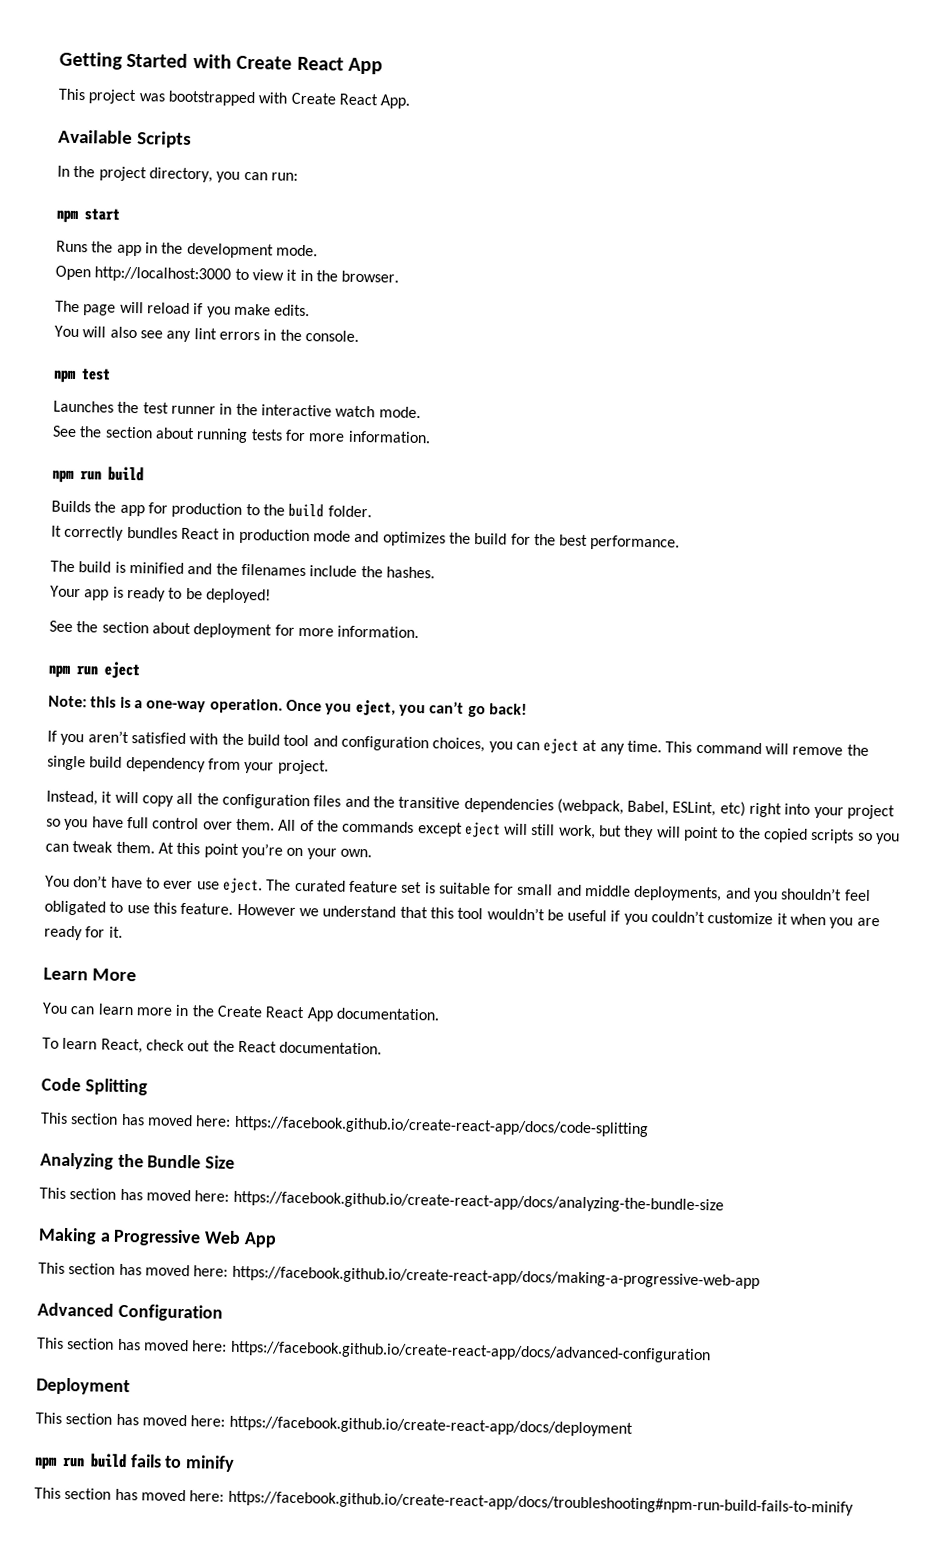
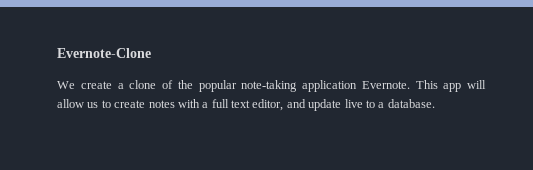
- Getting Started with Create React App
- This project was bootstrapped with Create React App.
- Available Scripts
- In the project directory, you can run:
- npm start
- Runs the app in the development mode.
- Open http://localhost:3000 to view it in the browser.
- The page will reload if you make edits.
- You will also see any lint errors in the console.
- npm test
- Launches the test runner in the interactive watch mode.
- See the section about running tests for more information.
- npm run build
- Builds the app for production to the build folder.
- It correctly bundles React in production mode and optimizes the build for the best performance.
- The build is minified and the filenames include the hashes.
- Your app is ready to be deployed!
- See the section about deployment for more information.
- npm run eject
- Note: this is a one-way operation. Once you eject, you can’t go back!
- If you aren’t satisfied with the build tool and configuration choices, you can eject at any time. This command will remove the single build dependency from your project.
- Instead, it will copy all the configuration files and the transitive dependencies (webpack, Babel, ESLint, etc) right into your project so you have full control over them. All of the commands except eject will still work, but they will point to the copied scripts so you can tweak them. At this point you’re on your own.
- You don’t have to ever use eject. The curated feature set is suitable for small and middle deployments, and you shouldn’t feel obligated to use this feature. However we understand that this tool wouldn’t be useful if you couldn’t customize it when you are ready for it.
- Learn More
- You can learn more in the Create React App documentation.
- To learn React, check out the React documentation.
- Code Splitting
- This section has moved here: https://facebook.github.io/create-react-app/docs/code-splitting
- Analyzing the Bundle Size
- This section has moved here: https://facebook.github.io/create-react-app/docs/analyzing-the-bundle-size
- Making a Progressive Web App
- This section has moved here: https://facebook.github.io/create-react-app/docs/making-a-progressive-web-app
- Advanced Configuration
- This section has moved here: https://facebook.github.io/create-react-app/docs/advanced-configuration
- Deployment
- This section has moved here: https://facebook.github.io/create-react-app/docs/deployment
- npm run build fails to minify
- This section has moved here: https://facebook.github.io/create-react-app/docs/troubleshooting#npm-run-build-fails-to-minify
+ Evernote-Clone
+ We create a clone of the popular note-taking application Evernote. This app will allow us to create notes with a full text editor, and update live to a database.

